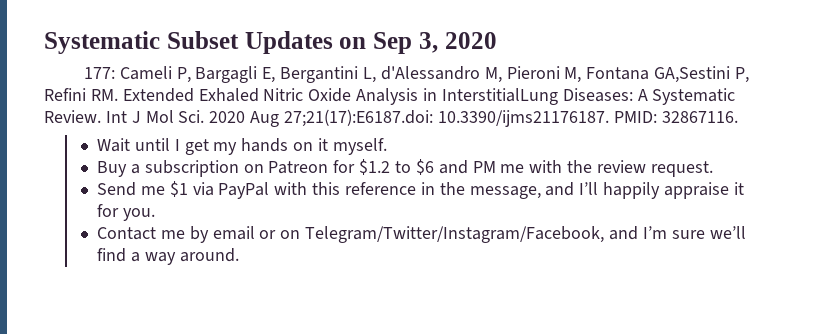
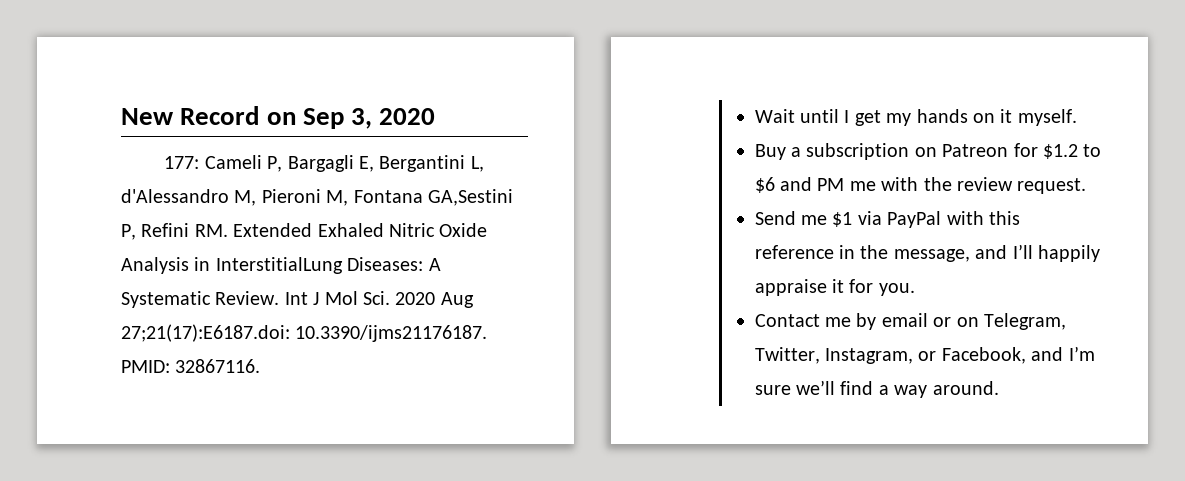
- Systematic Subset Updates on Sep 3, 2020
+ New Record on Sep 3, 2020
- Contact me by email or on Telegram/Twitter/Instagram/Facebook, and I’m sure we’ll find a way around.
+ Contact me by email or on Telegram, Twitter, Instagram, or Facebook, and I’m sure we’ll find a way around.

